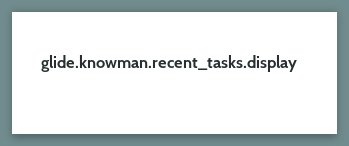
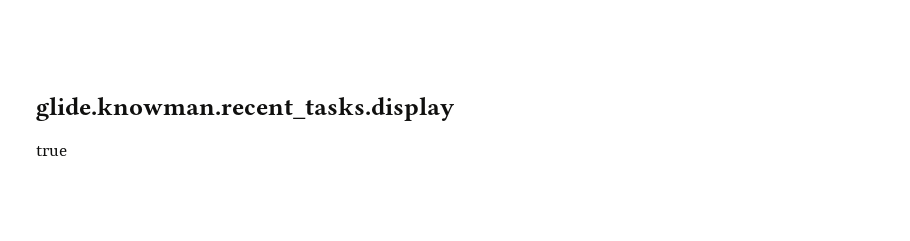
+ true

